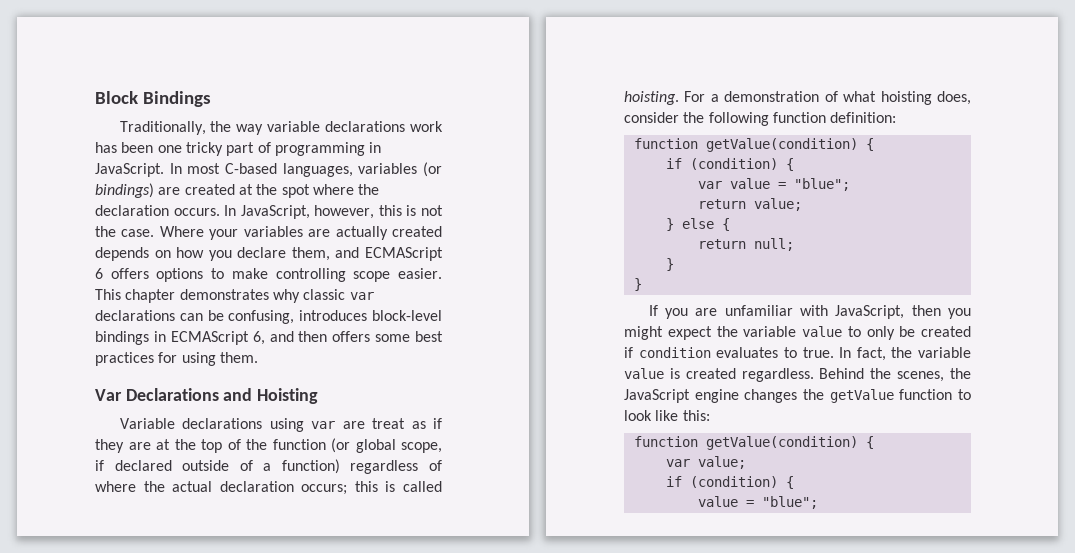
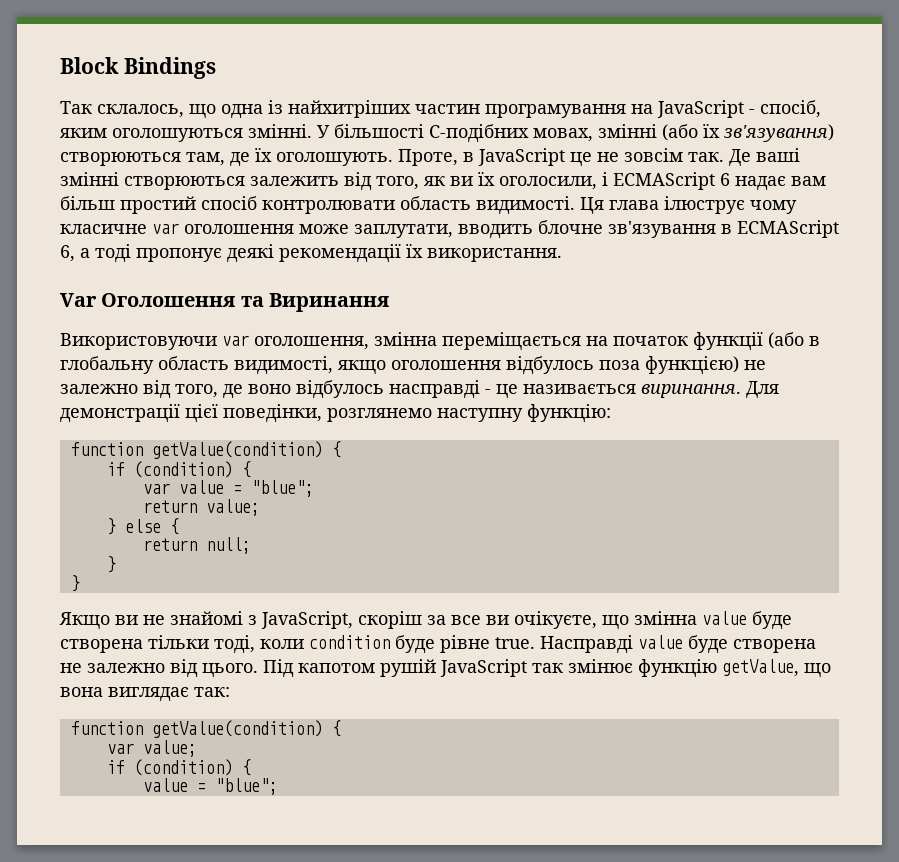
- Traditionally, the way variable declarations work has been one tricky part of programming in JavaScript. In most C-based languages, variables (or bindings) are created at the spot where the declaration occurs. In JavaScript, however, this is not the case. Where your variables are actually created depends on how you declare them, and ECMAScript 6 offers options to make controlling scope easier. This chapter demonstrates why classic var declarations can be confusing, introduces block-level bindings in ECMAScript 6, and then offers some best practices for using them.
- Var Declarations and Hoisting
- Variable declarations using var are treat as if they are at the top of the function (or global scope, if declared outside of a function) regardless of where the actual declaration occurs; this is called hoisting. For a demonstration of what hoisting does, consider the following function definition:
+ Так склалось, що одна із найхитріших частин програмування на JavaScript - спосіб, яким оголошуються змінні. У більшості С-подібних мовах, змінні (або їх зв'язування) створюються там, де їх оголошують. Проте, в JavaScript це не зовсім так. Де ваші змінні створюються залежить від того, як ви їх оголосили, і ECMAScript 6 надає вам більш простий спосіб контролювати область видимості. Ця глава ілюструє чому класичне var оголошення може заплутати, вводить блочне зв'язування в ECMAScript 6, а тоді пропонує деякі рекомендації їх використання.
+ Var Оголошення та Виринання
+ Використовуючи var оголошення, змінна переміщається на початок функції (або в глобальну область видимості, якщо оголошення відбулось поза функцією) не залежно від того, де воно відбулось насправді - це називається виринання. Для демонстрації цієї поведінки, розглянемо наступну функцію:
- If you are unfamiliar with JavaScript, then you might expect the variable value to only be created if condition evaluates to true. In fact, the variable value is created regardless. Behind the scenes, the JavaScript engine changes the getValue function to look like this:
+ Якщо ви не знайомі з JavaScript, скоріш за все ви очікуєте, що змінна value буде створена тільки тоді, коли condition буде рівне true. Насправді value буде створена не залежно від цього. Під капотом рушій JavaScript так змінює функцію getValue, що вона виглядає так:

